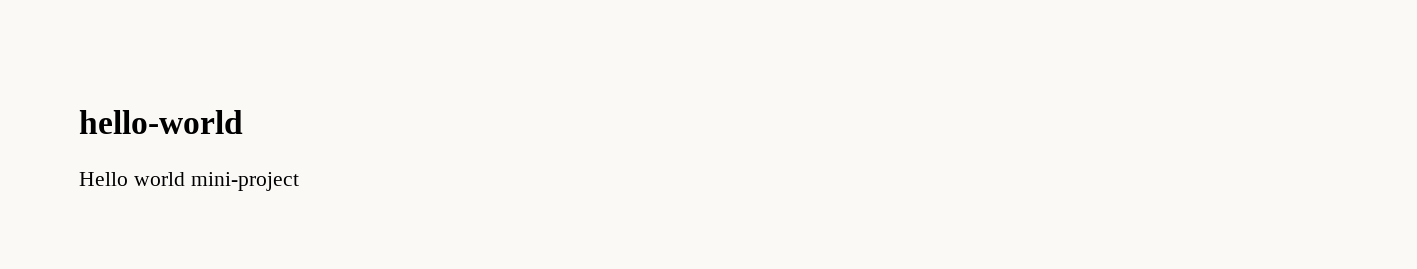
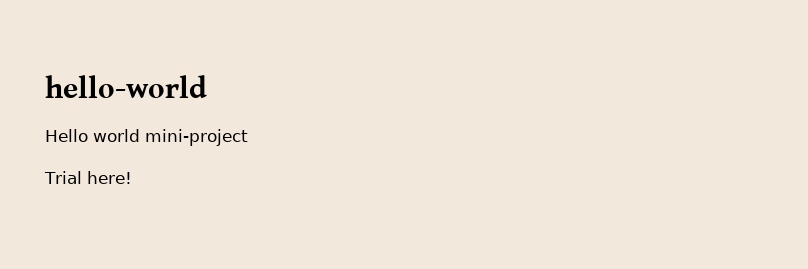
+ Trial here!

